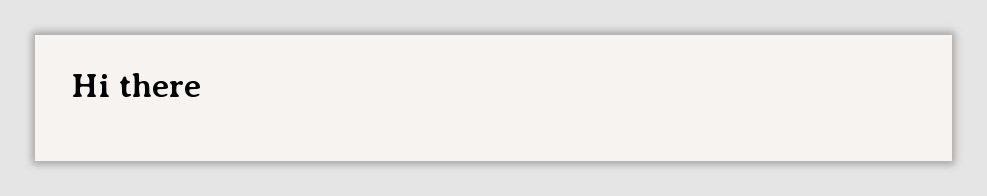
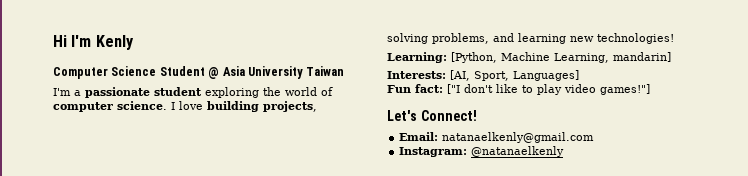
- Hi there
+ Hi I'm Kenly
+ Computer Science Student @ Asia University Taiwan
+ I'm a passionate student exploring the world of computer science. I love building projects, solving problems, and learning new technologies!
+ Learning: [Python, Machine Learning, mandarin]
+ Interests: [AI, Sport, Languages]
+ Fun fact: ["I don't like to play video games!"]
+ Let's Connect!
+ Email: natanaelkenly@gmail.com
+ Instagram: @natanaelkenly

